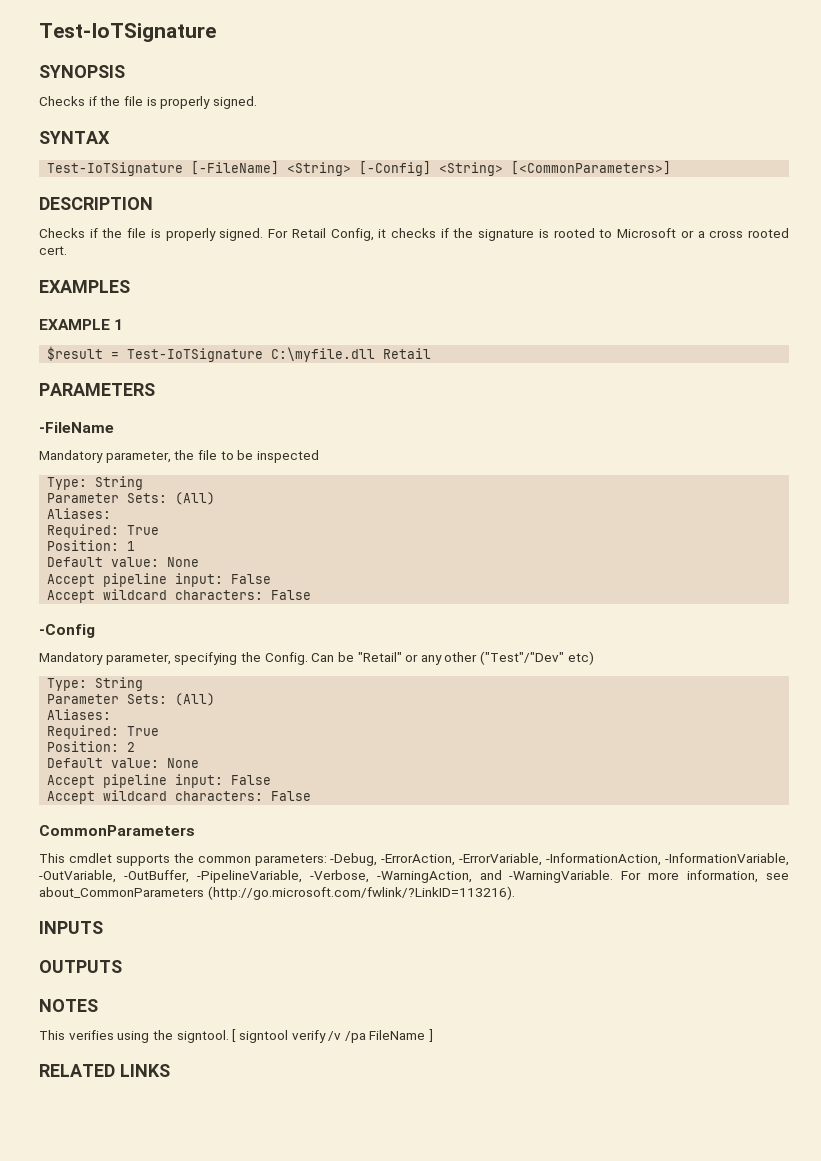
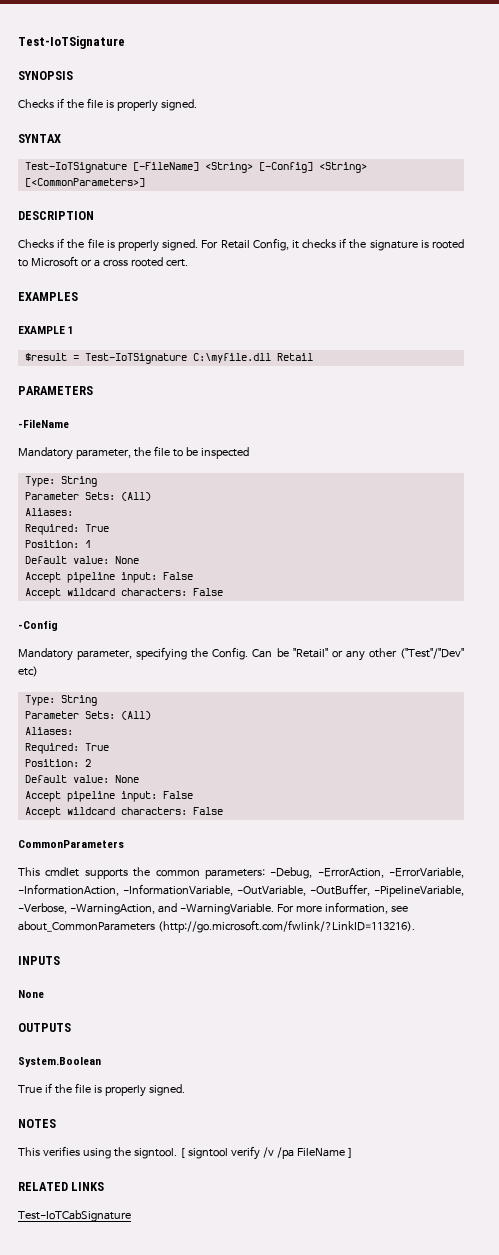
  INPUTS
+ None
+ System.Boolean
+ True if the file is properly signed.
+ Test-IoTCabSignature

